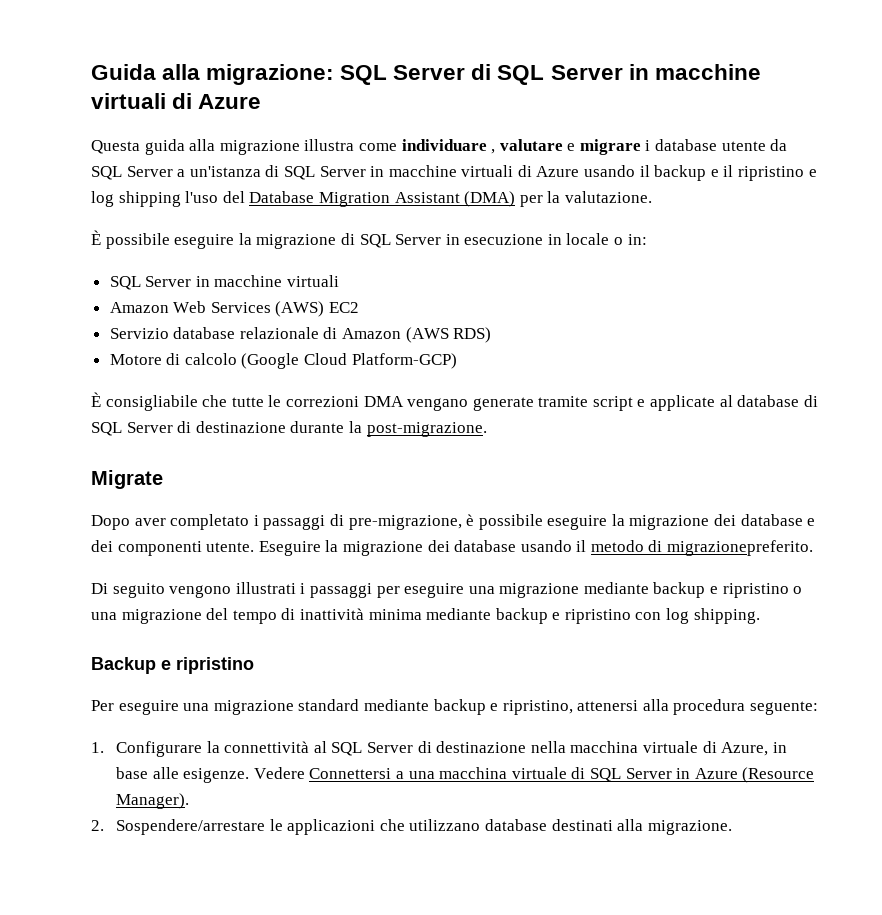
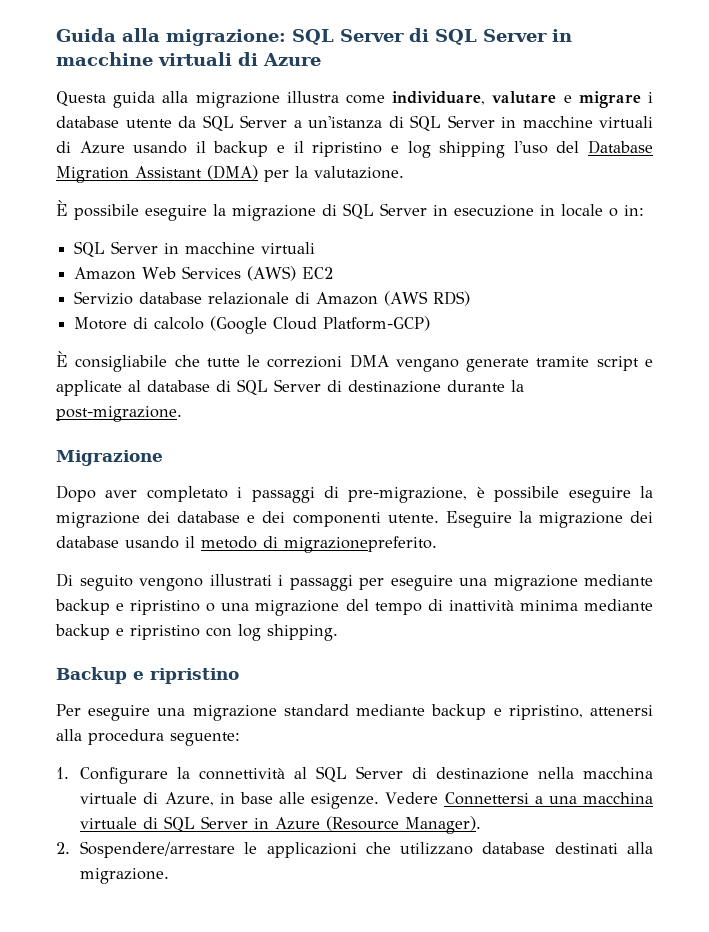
- Questa guida alla migrazione illustra come individuare , valutare e migrare i database utente da SQL Server a un'istanza di SQL Server in macchine virtuali di Azure usando il backup e il ripristino e log shipping l'uso del Database Migration Assistant (DMA) per la valutazione.
+ Questa guida alla migrazione illustra come individuare, valutare e migrare i database utente da SQL Server a un'istanza di SQL Server in macchine virtuali di Azure usando il backup e il ripristino e log shipping l'uso del Database Migration Assistant (DMA) per la valutazione.
- Migrate
+ Migrazione

